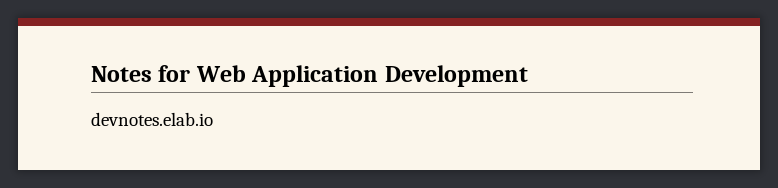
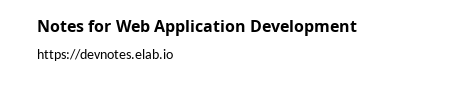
- devnotes.elab.io
+ https://devnotes.elab.io

